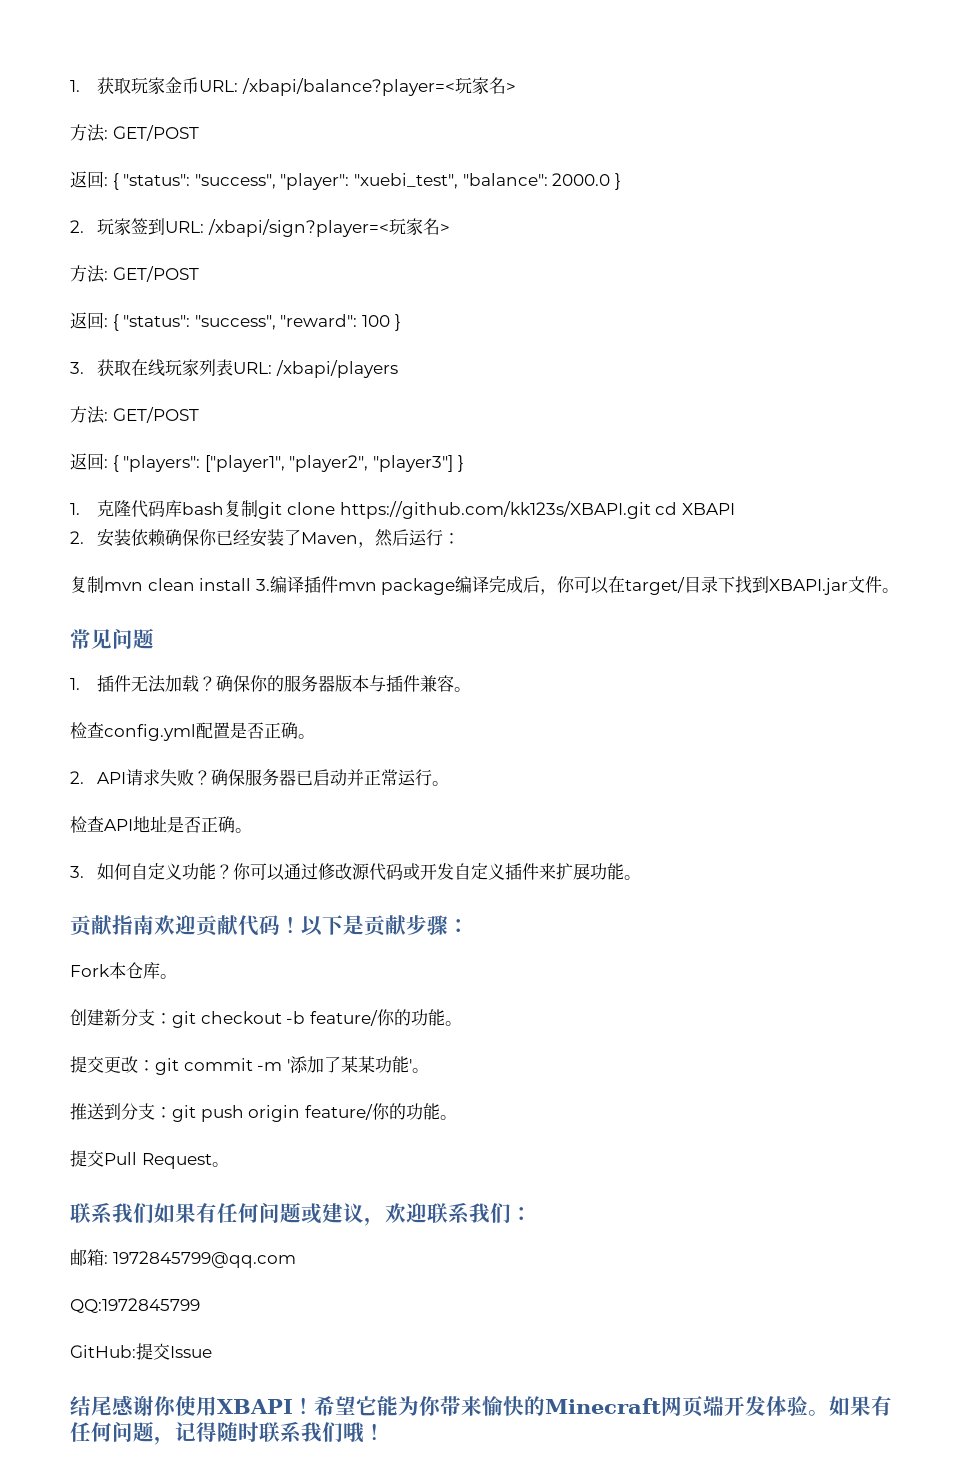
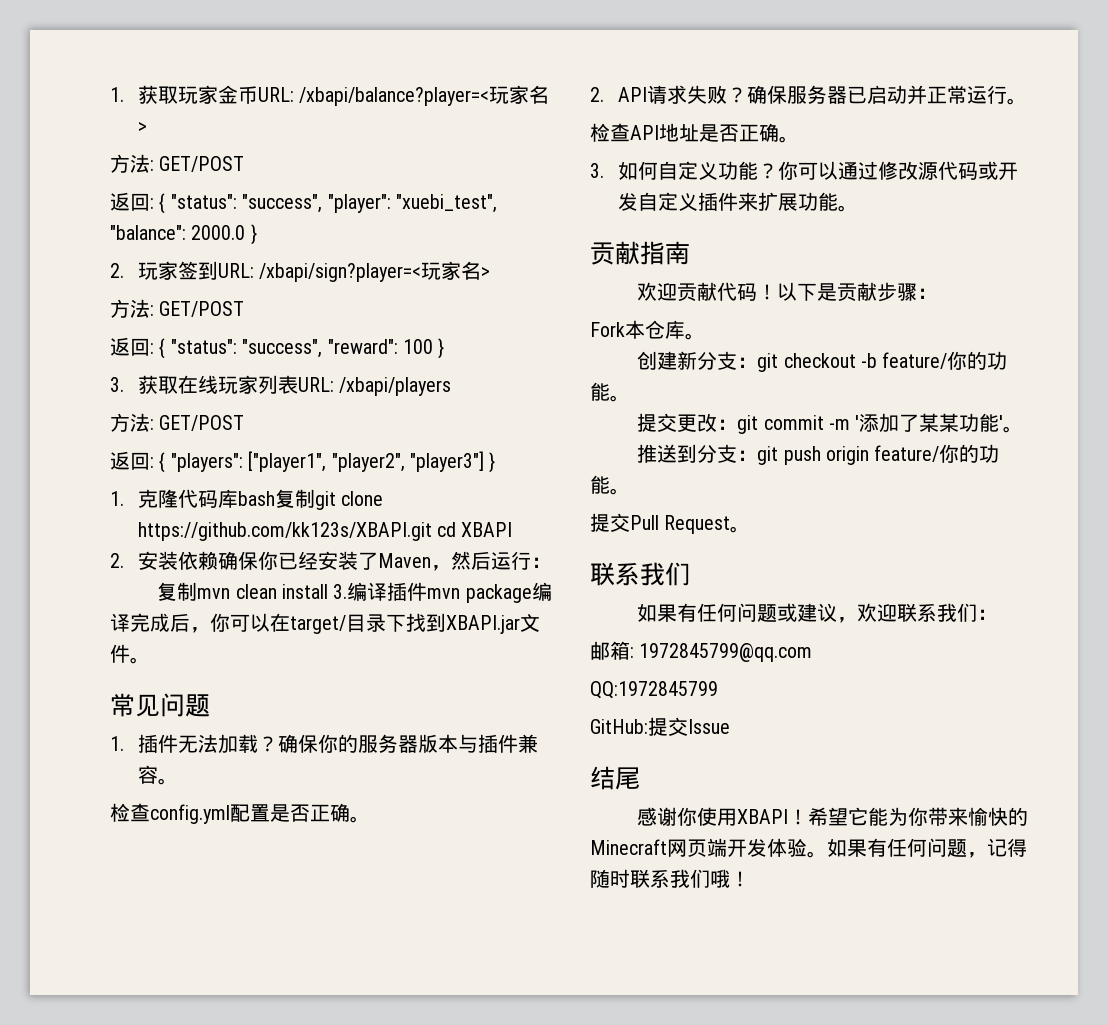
- 贡献指南欢迎贡献代码！
+ 贡献指南
+ 欢迎贡献代码！
  提交Pull Request。
- 联系我们如果有任何问题或建议，欢迎联系我们：
+ 联系我们
+ 如果有任何问题或建议，欢迎联系我们：
- 结尾感谢你使用XBAPI！
+ 结尾
+ 感谢你使用XBAPI！

